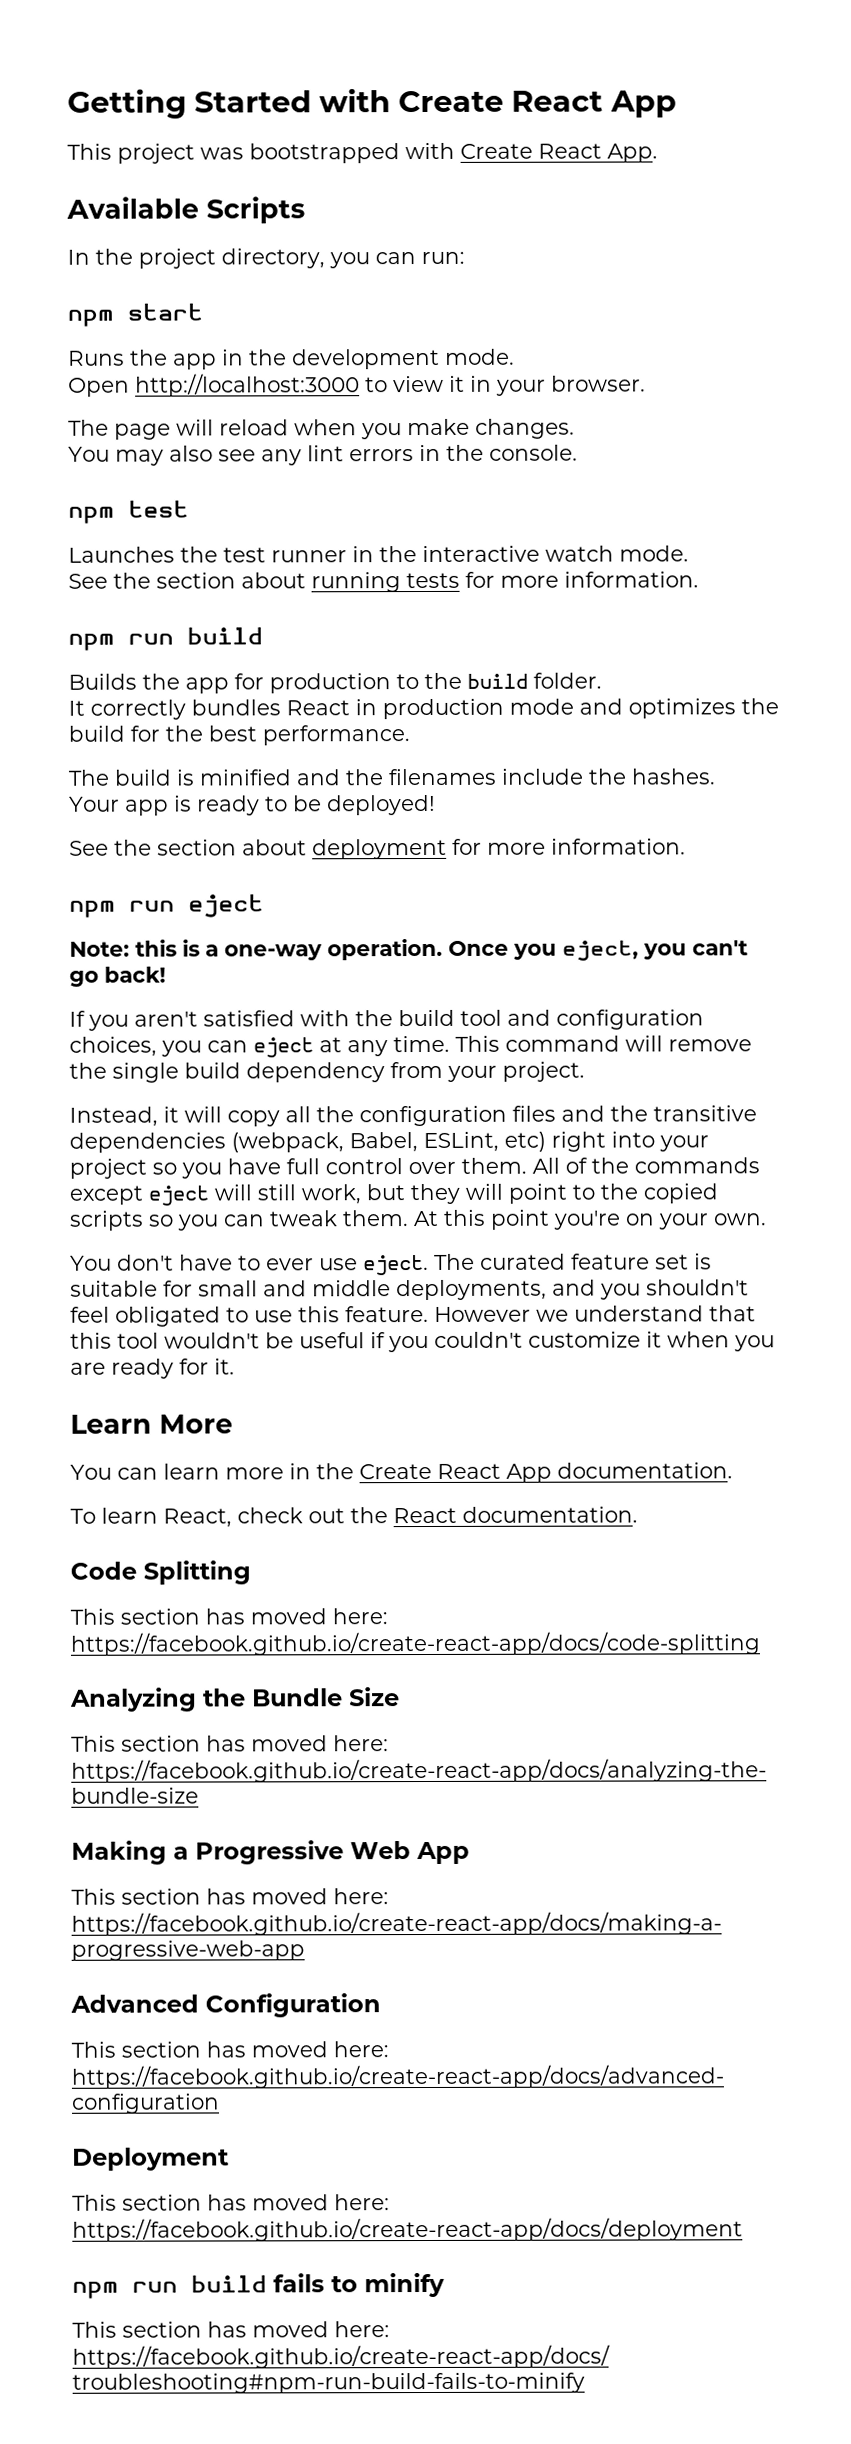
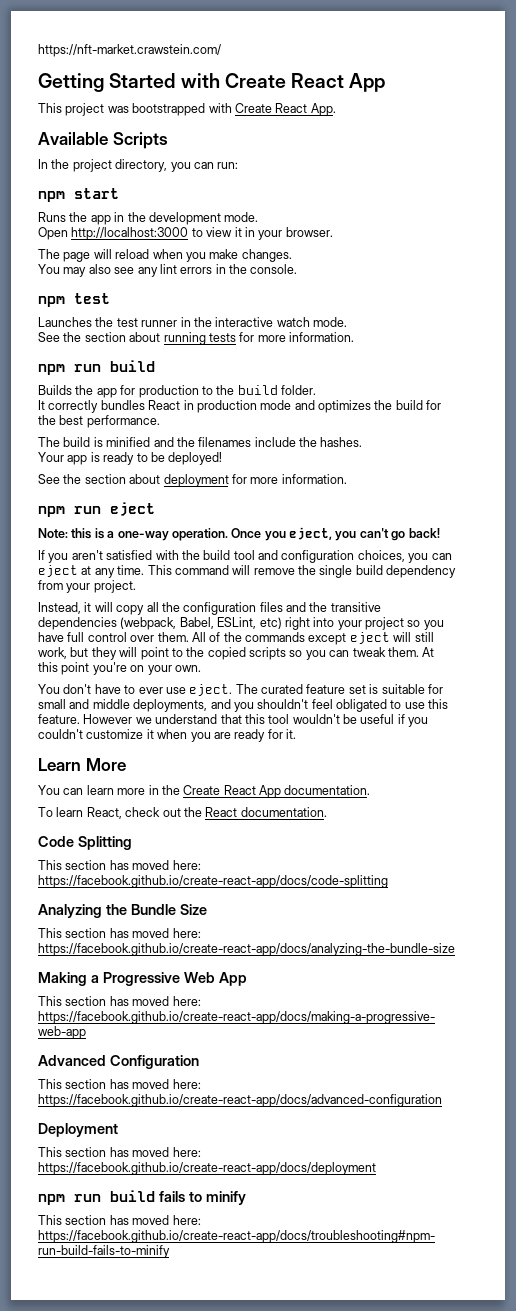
+ https://nft-market.crawstein.com/

